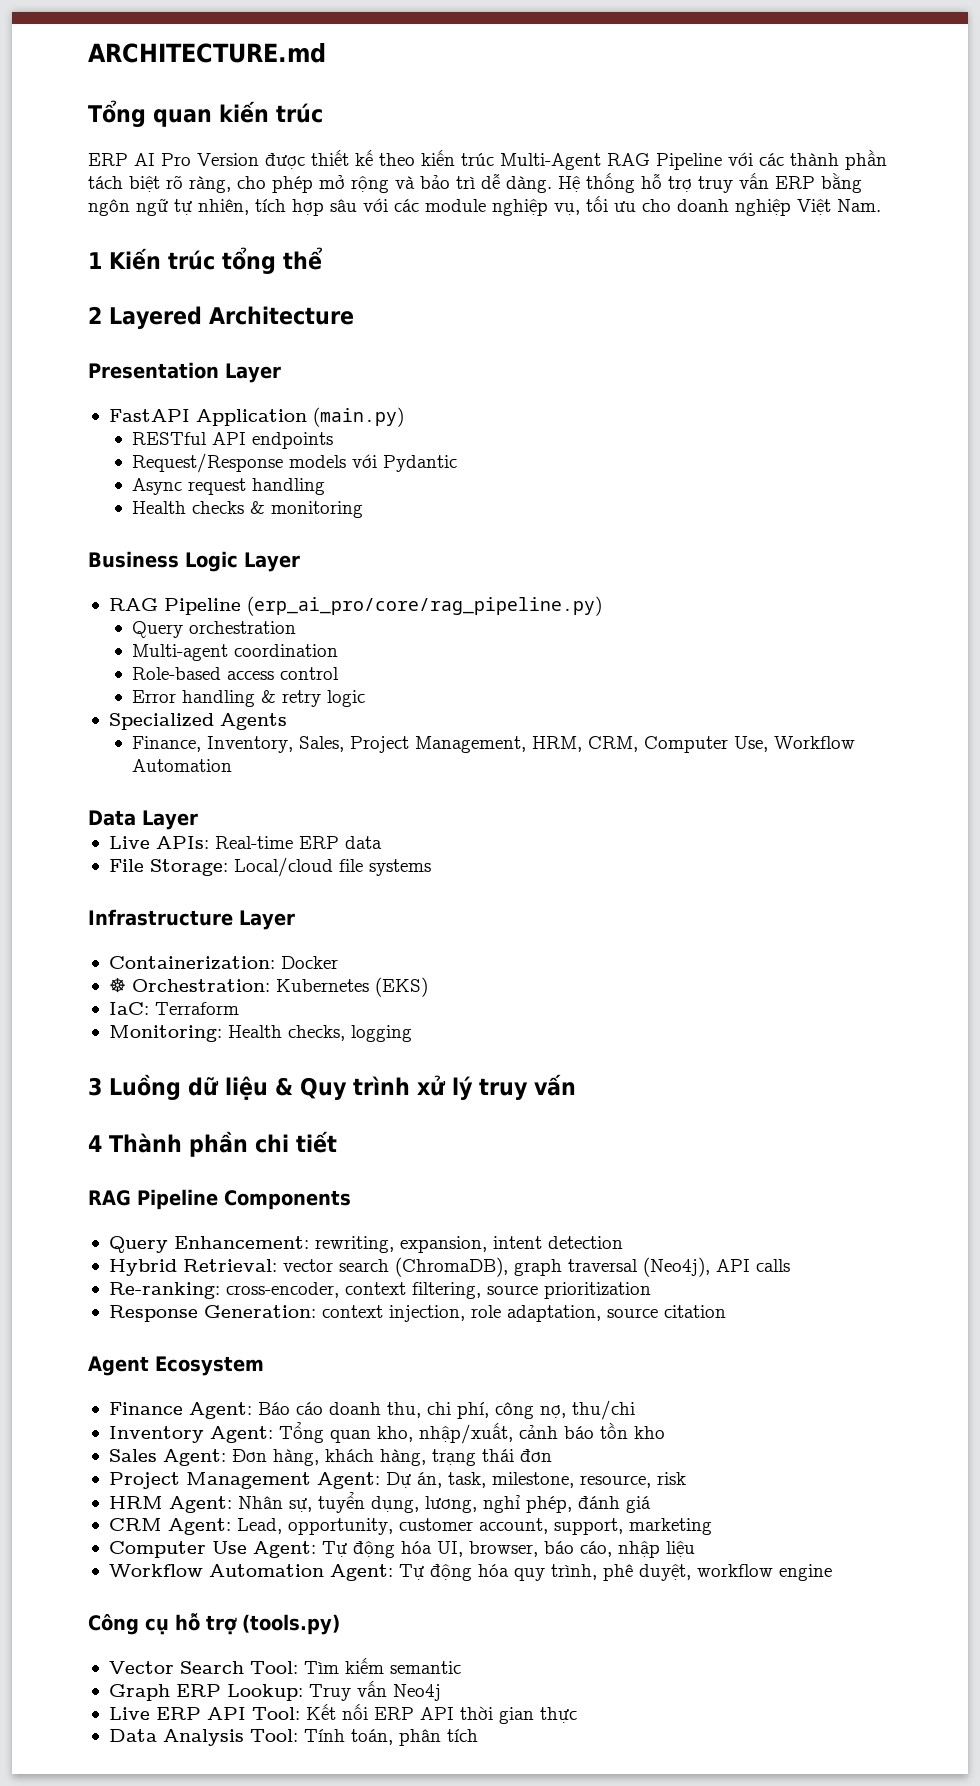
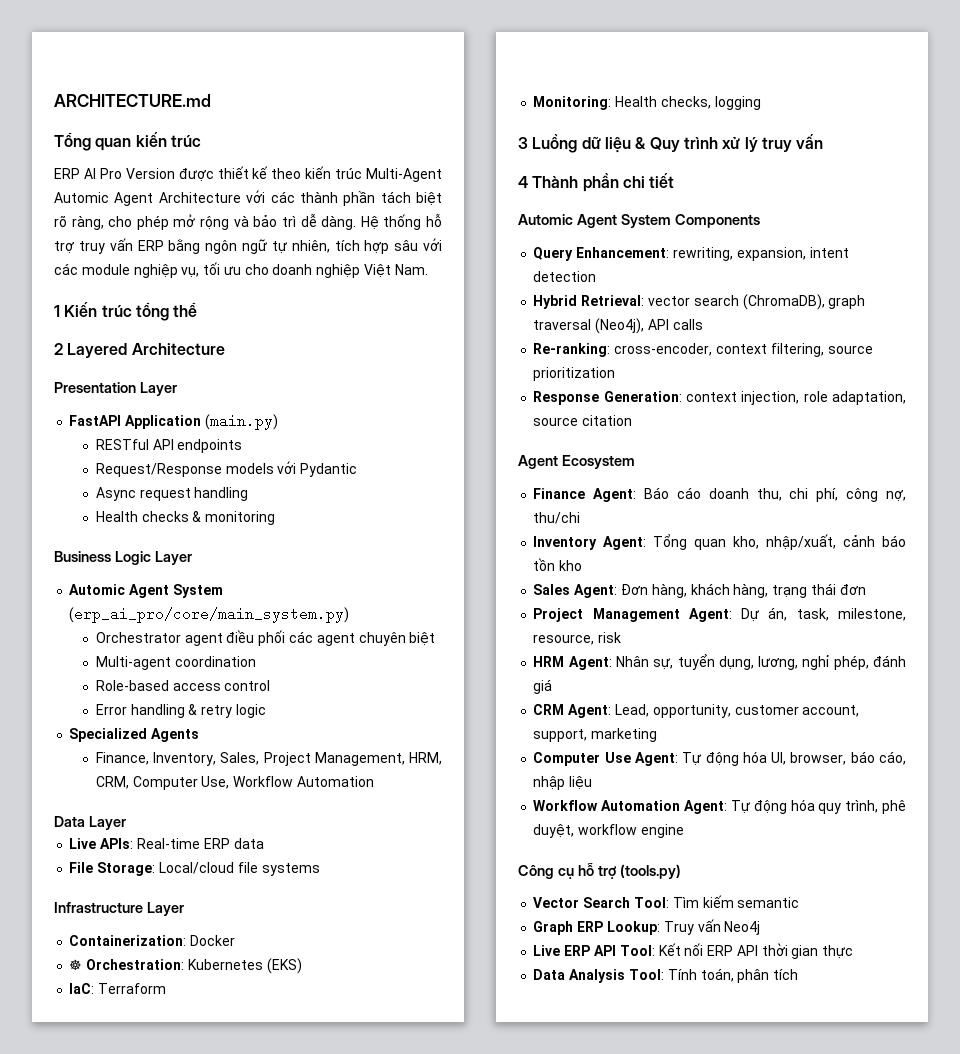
- ERP AI Pro Version được thiết kế theo kiến trúc Multi-Agent RAG Pipeline với các thành phần tách biệt rõ ràng, cho phép mở rộng và bảo trì dễ dàng.
+ ERP AI Pro Version được thiết kế theo kiến trúc Multi-Agent Automic Agent Architecture với các thành phần tách biệt rõ ràng, cho phép mở rộng và bảo trì dễ dàng.
- RAG Pipeline (erp_ai_pro/core/rag_pipeline.py)
- Query orchestration
+ Automic Agent System (erp_ai_pro/core/main_system.py)
+ Orchestrator agent điều phối các agent chuyên biệt
- RAG Pipeline Components
+ Automic Agent System Components

